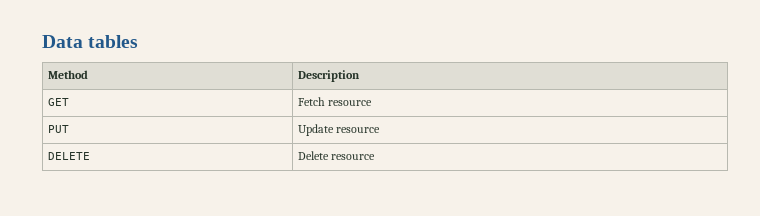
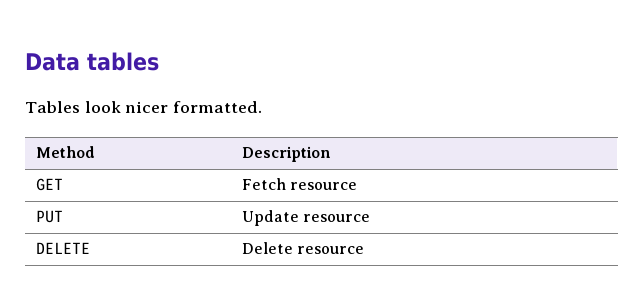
+ Tables look nicer formatted.

